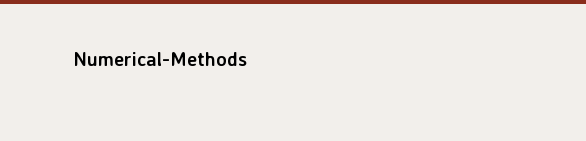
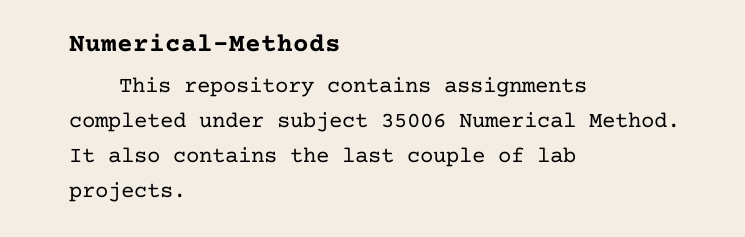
+ This repository contains assignments completed under subject 35006 Numerical Method. It also contains the last couple of lab projects.

